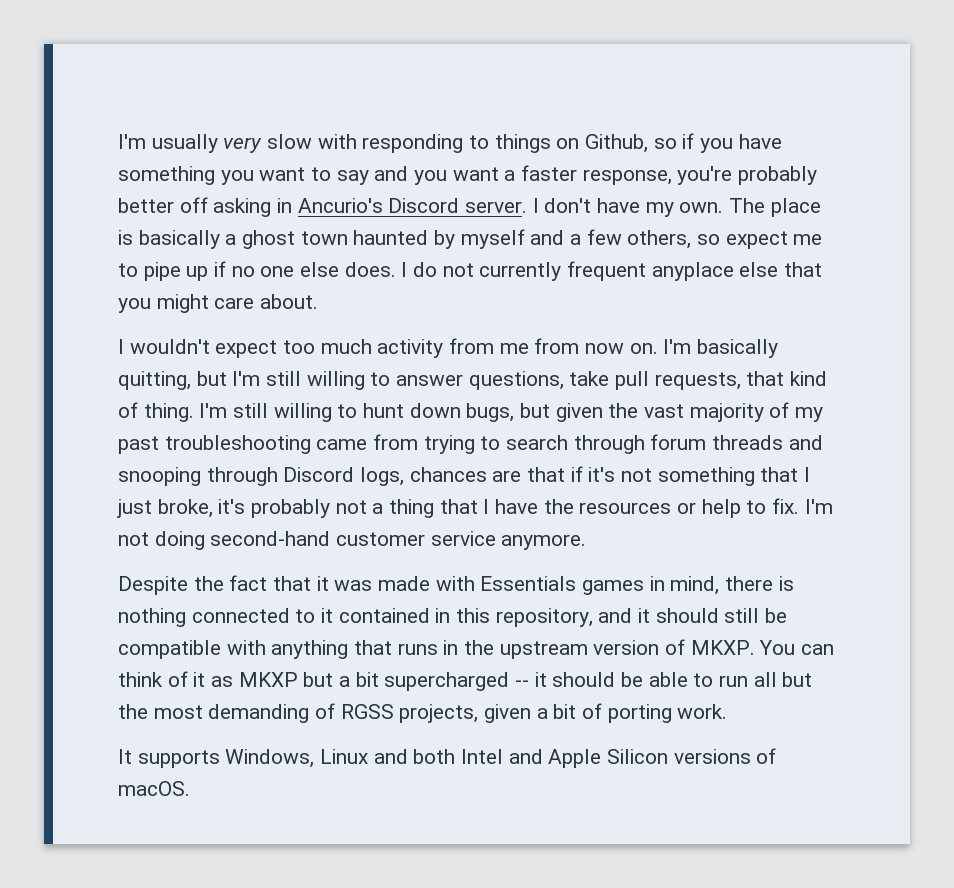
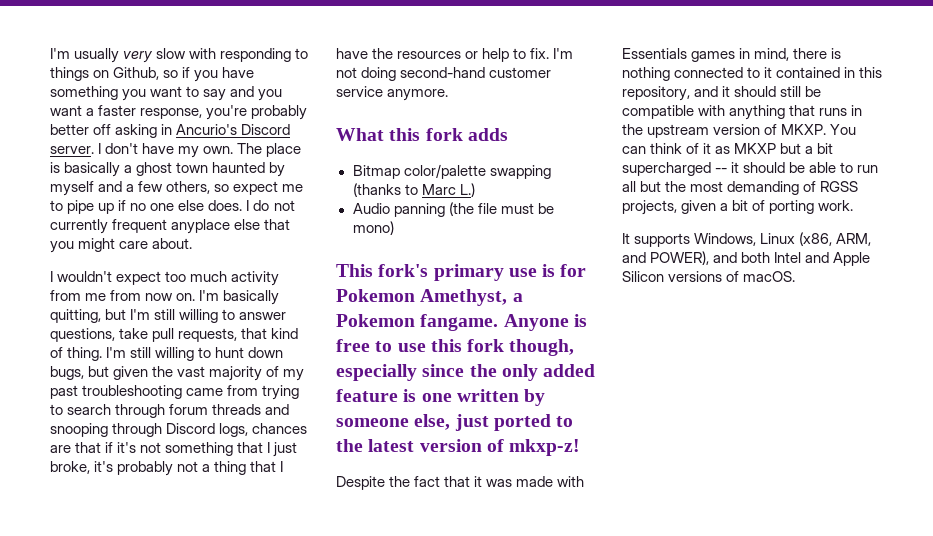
+ What this fork adds
+ Bitmap color/palette swapping (thanks to Marc L.)
+ Audio panning (the file must be mono)
+ This fork's primary use is for Pokemon Amethyst, a Pokemon fangame. Anyone is free to use this fork though, especially since the only added feature is one written by someone else, just ported to the latest version of mkxp-z!
- It supports Windows, Linux and both Intel and Apple Silicon versions of macOS.
+ It supports Windows, Linux (x86, ARM, and POWER), and both Intel and Apple Silicon versions of macOS.

